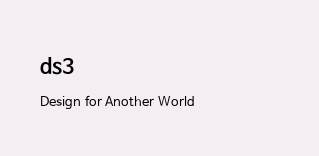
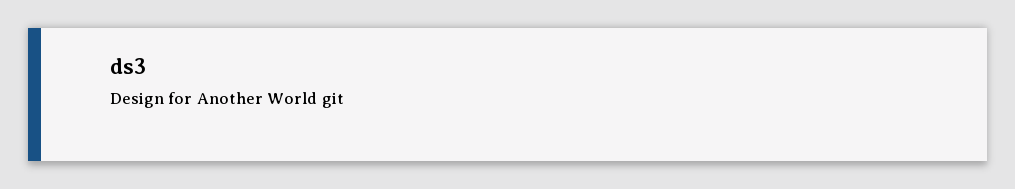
- Design for Another World
+ Design for Another World git

